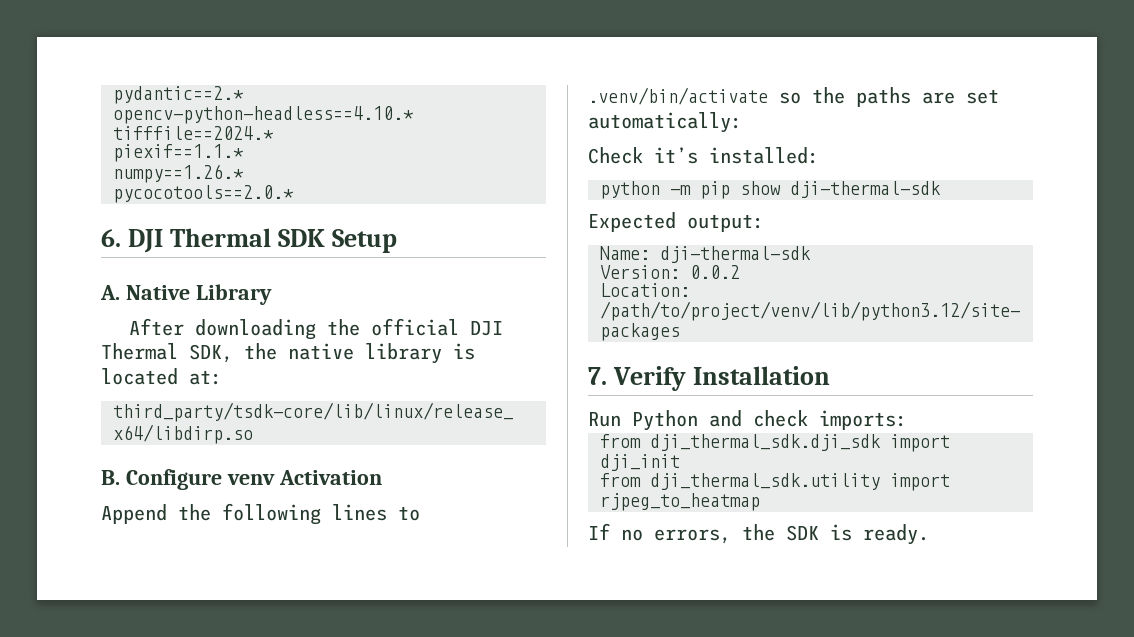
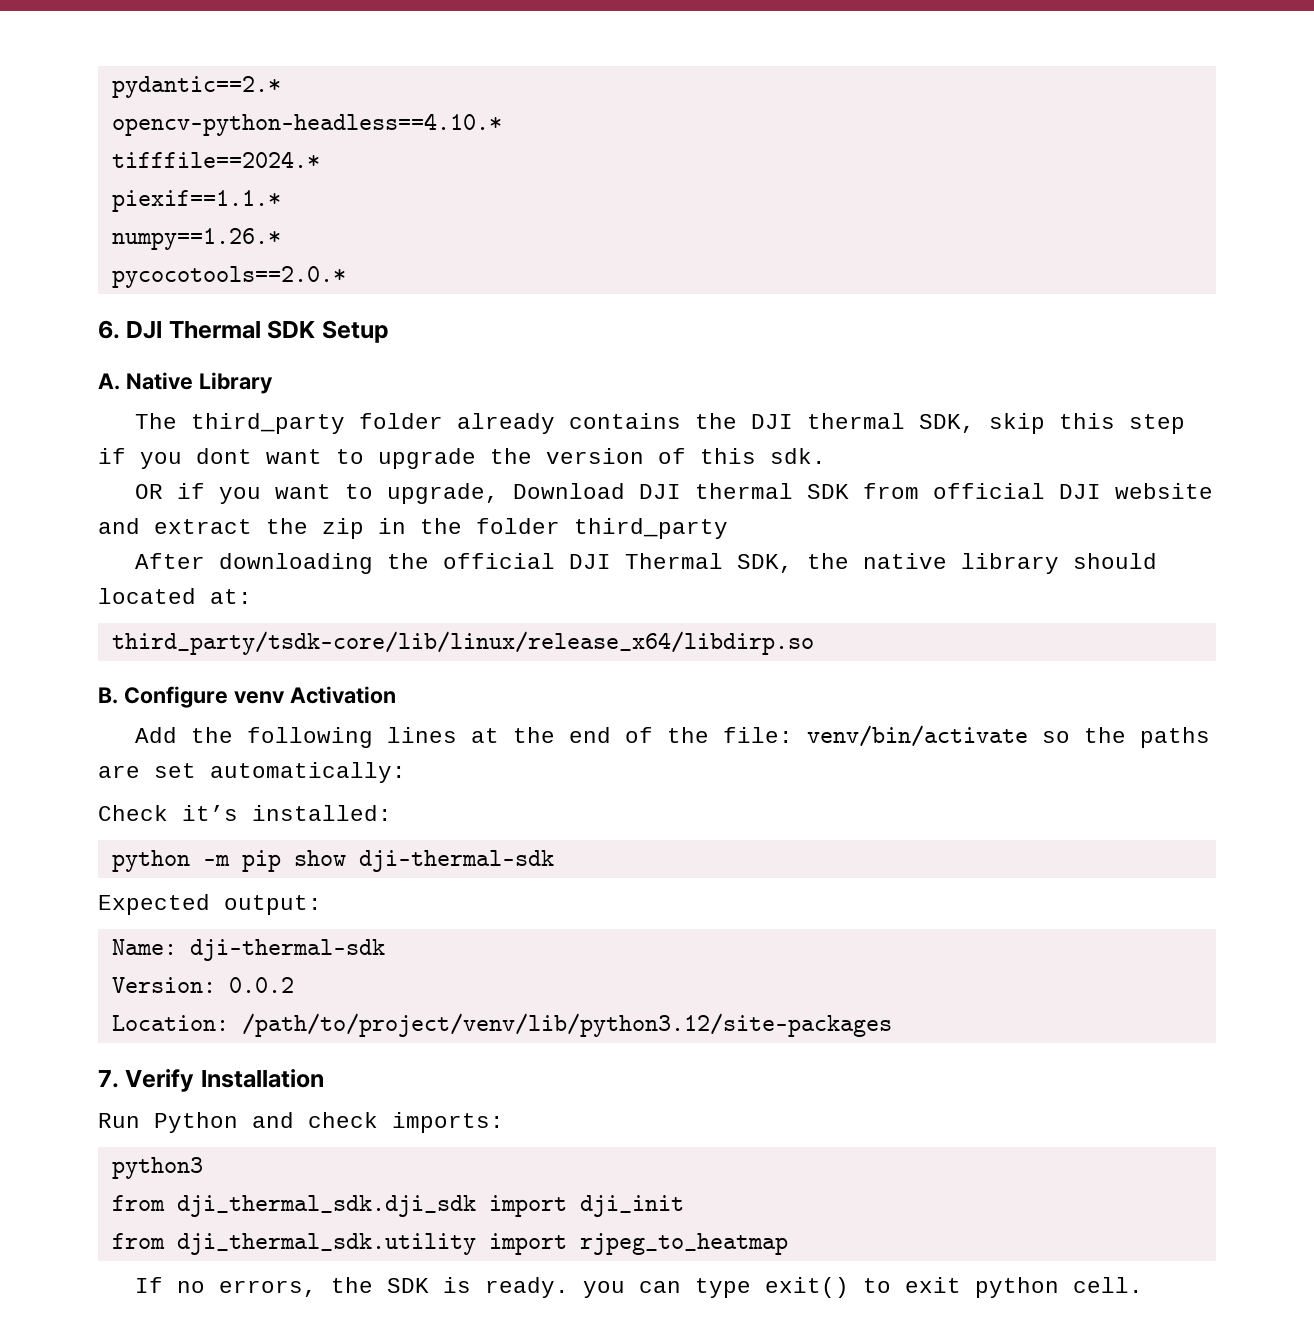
+ The third_party folder already contains the DJI thermal SDK, skip this step if you dont want to upgrade the version of this sdk.
+ OR if you want to upgrade, Download DJI thermal SDK from official DJI website and extract the zip in the folder third_party
- After downloading the official DJI Thermal SDK, the native library is located at:
+ After downloading the official DJI Thermal SDK, the native library should located at:
- Append the following lines to .venv/bin/activate so the paths are set automatically:
+ Add the following lines at the end of the file: venv/bin/activate so the paths are set automatically:
+ python3
- If no errors, the SDK is ready.
+ If no errors, the SDK is ready. you can type exit() to exit python cell.

